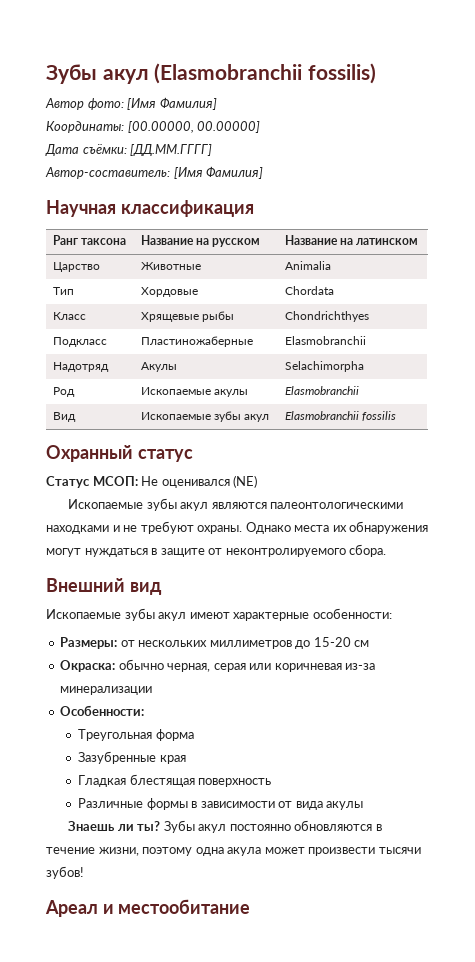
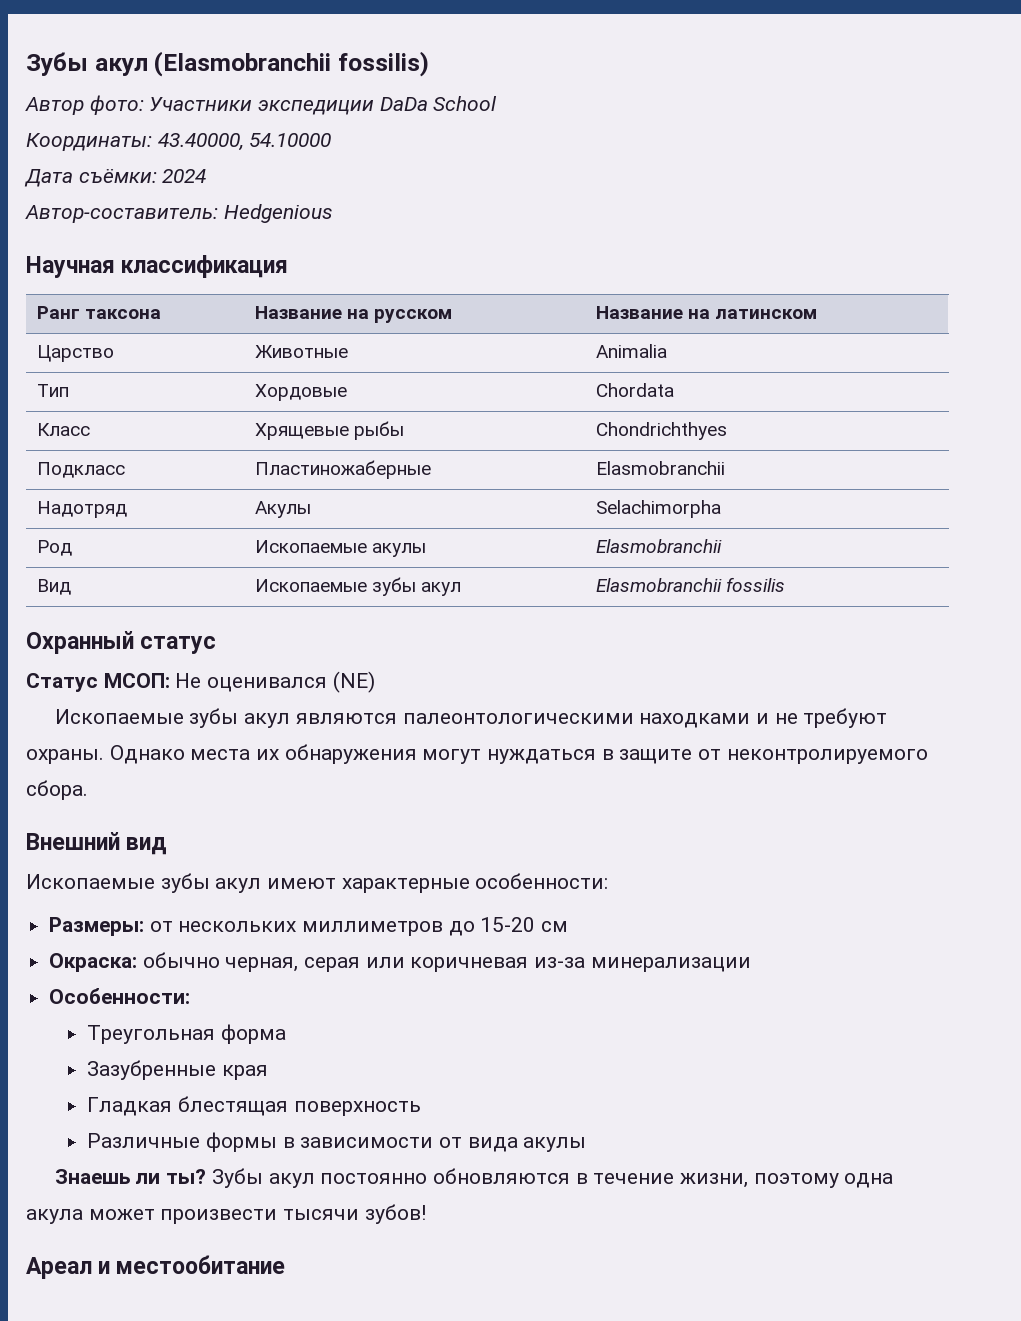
- Автор фото: [Имя Фамилия]
+ Автор фото: Участники экспедиции DaDa School
- Координаты: [00.00000, 00.00000]
+ Координаты: 43.40000, 54.10000
- Дата съёмки: [ДД.ММ.ГГГГ]
+ Дата съёмки: 2024
- Автор-составитель: [Имя Фамилия]
+ Автор-составитель: Hedgenious

